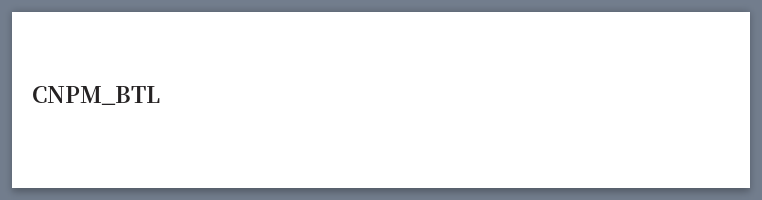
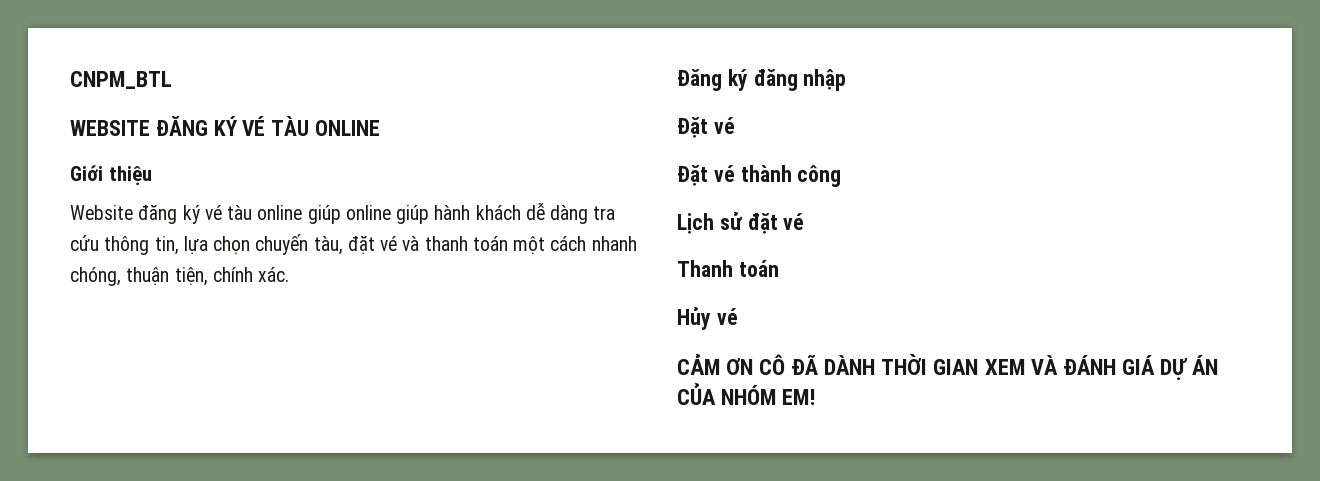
+ WEBSITE ĐĂNG KÝ VÉ TÀU ONLINE
+ Giới thiệu
+ Website đăng ký vé tàu online giúp online giúp hành khách dễ dàng tra cứu thông tin, lựa chọn chuyến tàu, đặt vé và thanh toán một cách nhanh chóng, thuận tiện, chính xác.
+ Đăng ký đăng nhập
+ Đặt vé
+ Đặt vé thành công
+ Lịch sử đặt vé
+ Thanh toán
+ Hủy vé
+ CẢM ƠN CÔ ĐÃ DÀNH THỜI GIAN XEM VÀ ĐÁNH GIÁ DỰ ÁN CỦA NHÓM EM!

